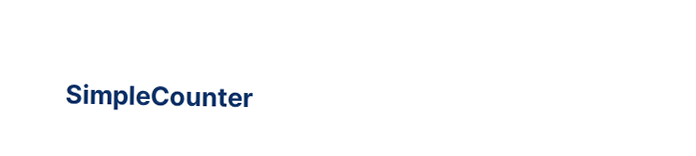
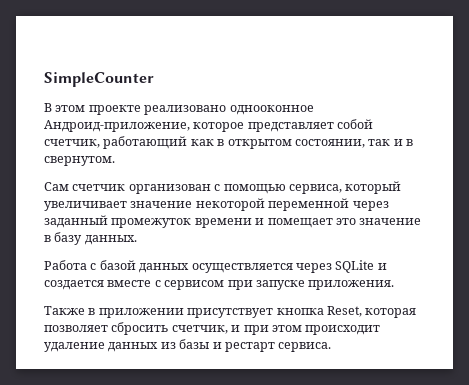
+ В этом проекте реализовано однооконное Андроид-приложение, которое представляет собой счетчик, работающий как в открытом состоянии, так и в свернутом.
+ Сам счетчик организован с помощью сервиса, который увеличивает значение некоторой переменной через заданный промежуток времени и помещает это значение в базу данных.
+ Работа с базой данных осуществляется через SQLite и создается вместе с сервисом при запуске приложения.
+ Также в приложении присутствует кнопка Reset, которая позволяет сбросить счетчик, и при этом происходит удаление данных из базы и рестарт сервиса.

